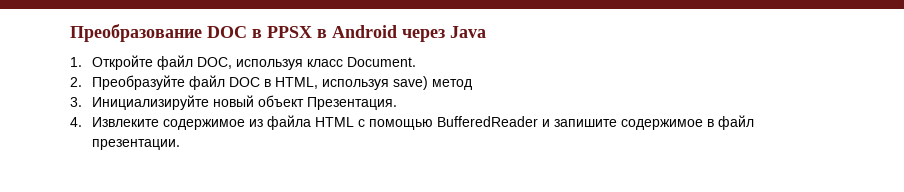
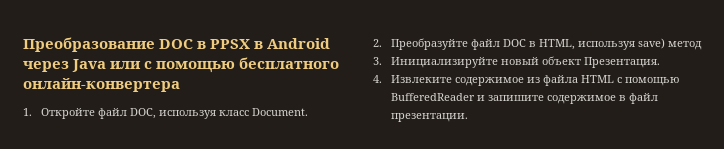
- Преобразование DOC в PPSX в Android через Java
+ Преобразование DOC в PPSX в Android через Java или с помощью бесплатного онлайн-конвертера

